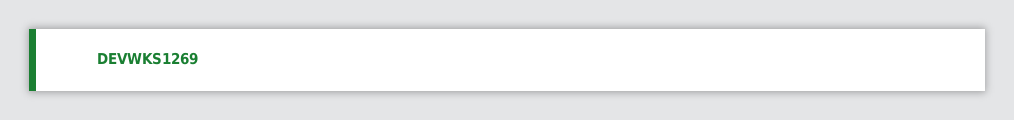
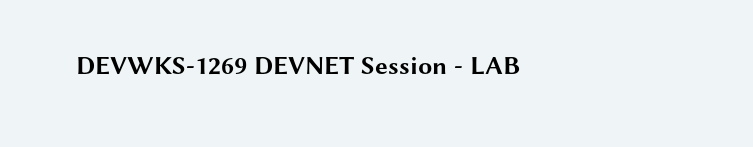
- DEVWKS1269
+ DEVWKS-1269 DEVNET Session - LAB

